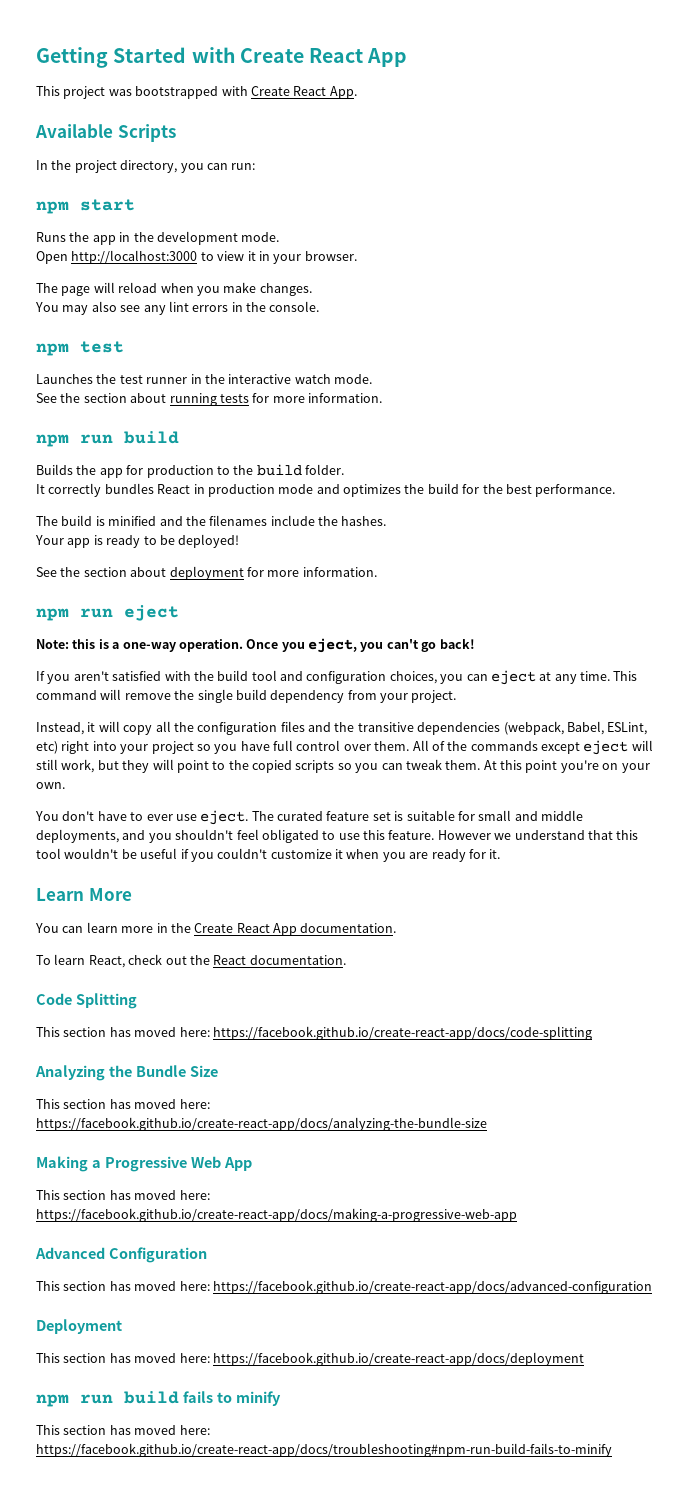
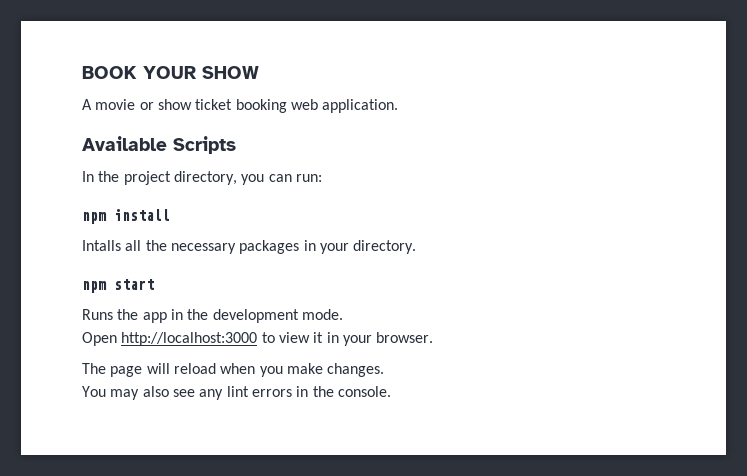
- Getting Started with Create React App
- This project was bootstrapped with Create React App.
+ BOOK YOUR SHOW
+ A movie or show ticket booking web application.
+ npm install
+ Intalls all the necessary packages in your directory.
- npm test
- Launches the test runner in the interactive watch mode.
- See the section about running tests for more information.
- npm run build
- Builds the app for production to the build folder.
- It correctly bundles React in production mode and optimizes the build for the best performance.
- The build is minified and the filenames include the hashes.
- Your app is ready to be deployed!
- See the section about deployment for more information.
- npm run eject
- Note: this is a one-way operation. Once you eject, you can't go back!
- If you aren't satisfied with the build tool and configuration choices, you can eject at any time. This command will remove the single build dependency from your project.
- Instead, it will copy all the configuration files and the transitive dependencies (webpack, Babel, ESLint, etc) right into your project so you have full control over them. All of the commands except eject will still work, but they will point to the copied scripts so you can tweak them. At this point you're on your own.
- You don't have to ever use eject. The curated feature set is suitable for small and middle deployments, and you shouldn't feel obligated to use this feature. However we understand that this tool wouldn't be useful if you couldn't customize it when you are ready for it.
- Learn More
- You can learn more in the Create React App documentation.
- To learn React, check out the React documentation.
- Code Splitting
- This section has moved here: https://facebook.github.io/create-react-app/docs/code-splitting
- Analyzing the Bundle Size
- This section has moved here: https://facebook.github.io/create-react-app/docs/analyzing-the-bundle-size
- Making a Progressive Web App
- This section has moved here: https://facebook.github.io/create-react-app/docs/making-a-progressive-web-app
- Advanced Configuration
- This section has moved here: https://facebook.github.io/create-react-app/docs/advanced-configuration
- Deployment
- This section has moved here: https://facebook.github.io/create-react-app/docs/deployment
- npm run build fails to minify
- This section has moved here: https://facebook.github.io/create-react-app/docs/troubleshooting#npm-run-build-fails-to-minify

